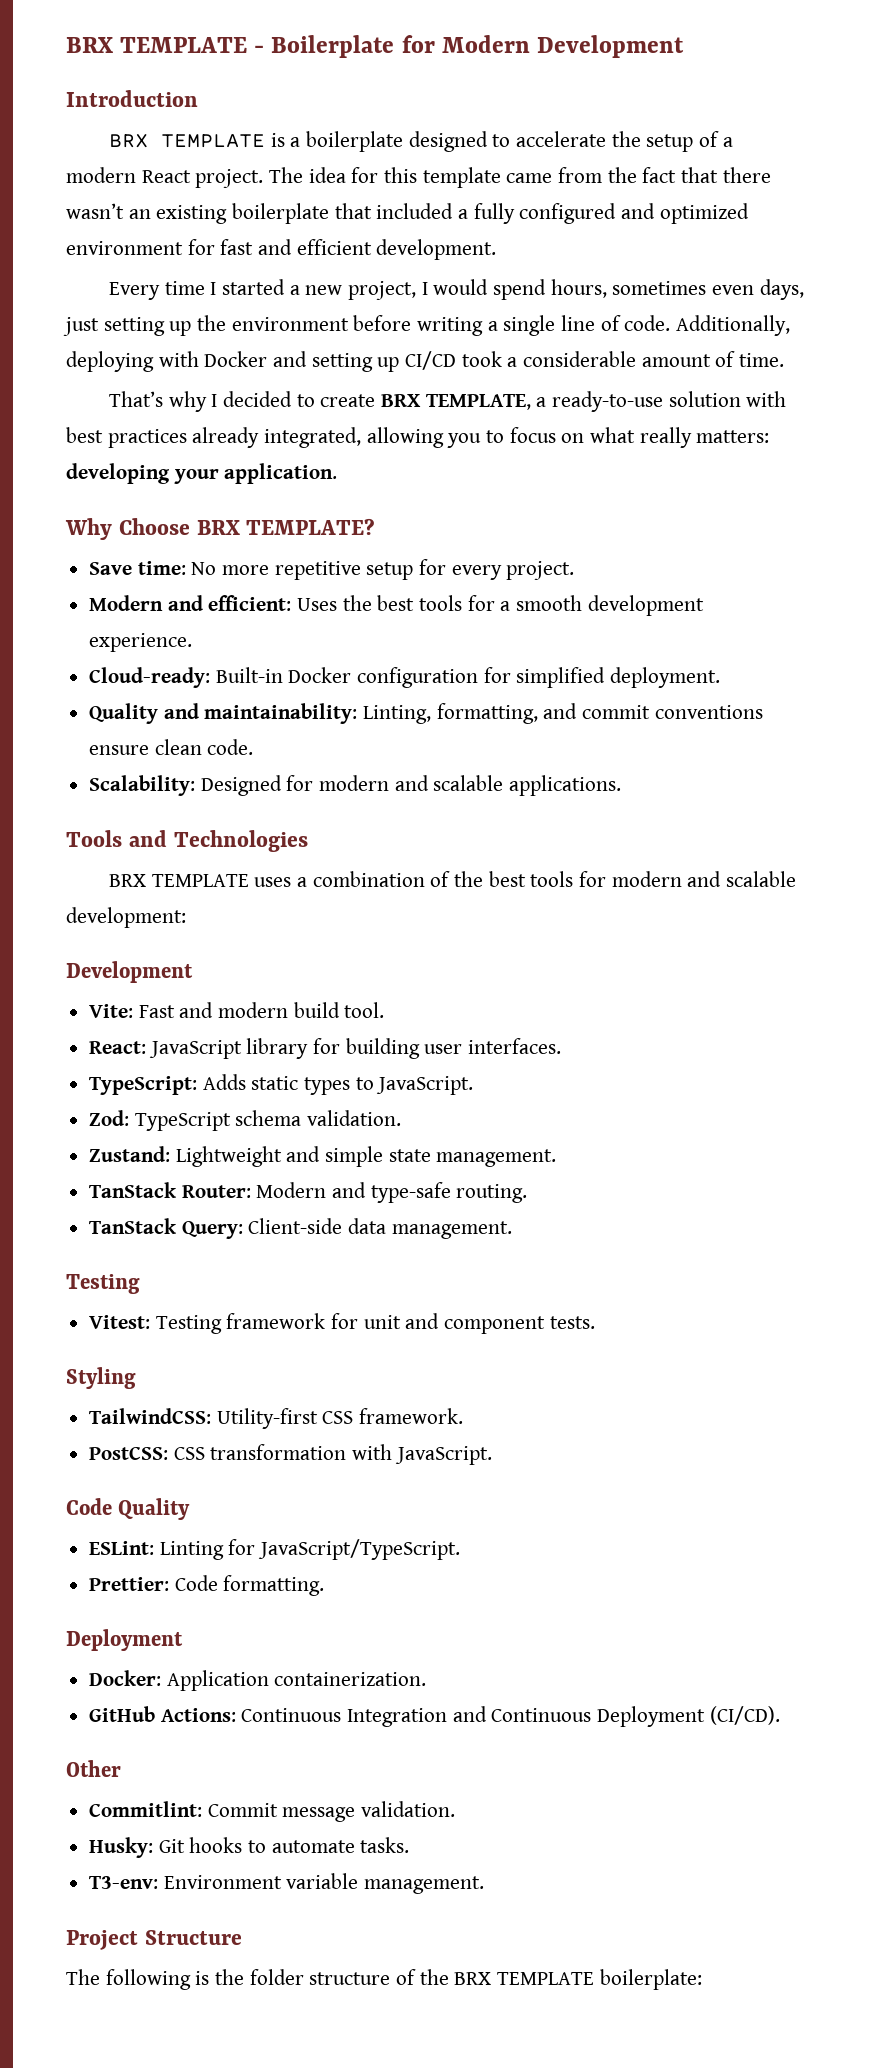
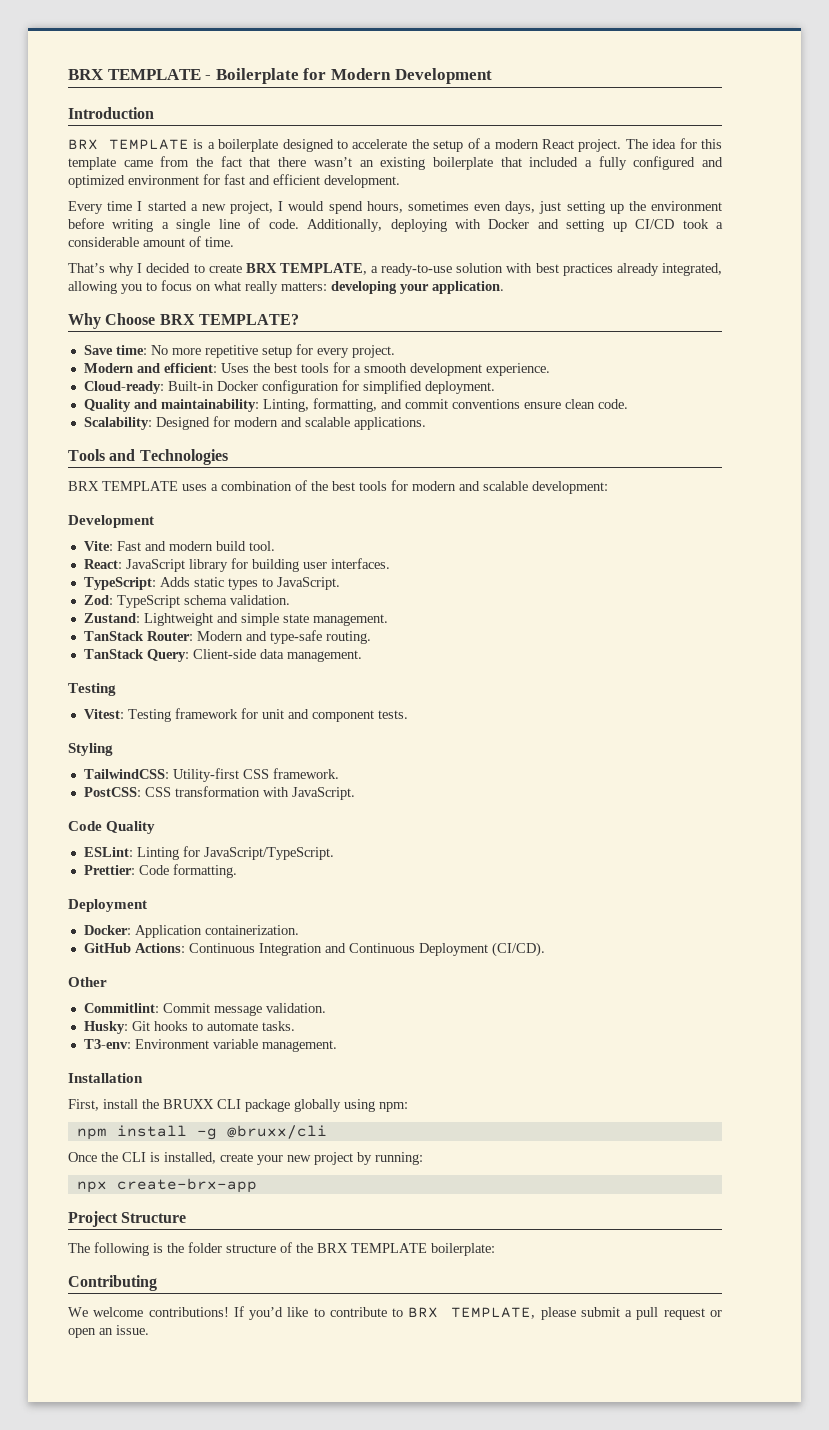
+ Installation
+ First, install the BRUXX CLI package globally using npm:
+ npm install -g @bruxx/cli
+ Once the CLI is installed, create your new project by running:
+ npx create-brx-app
+ Contributing
+ We welcome contributions! If you’d like to contribute to BRX TEMPLATE, please submit a pull request or open an issue.

